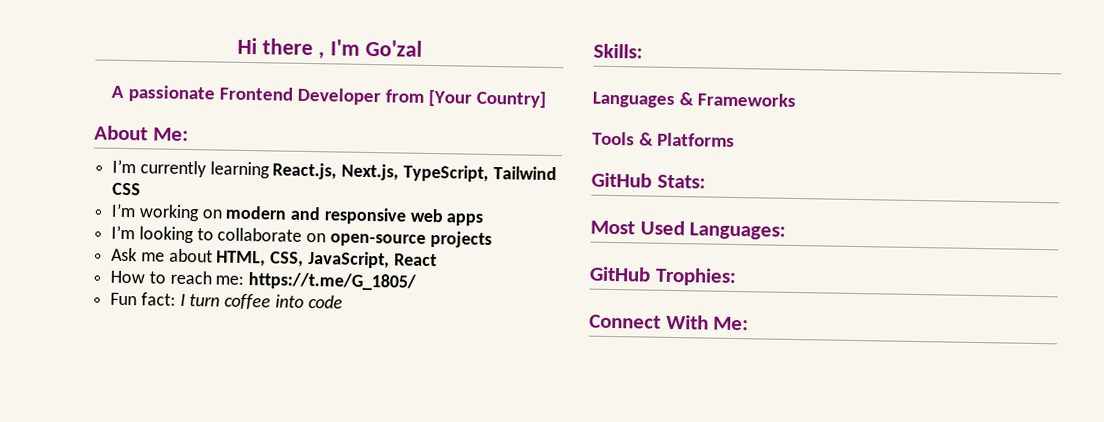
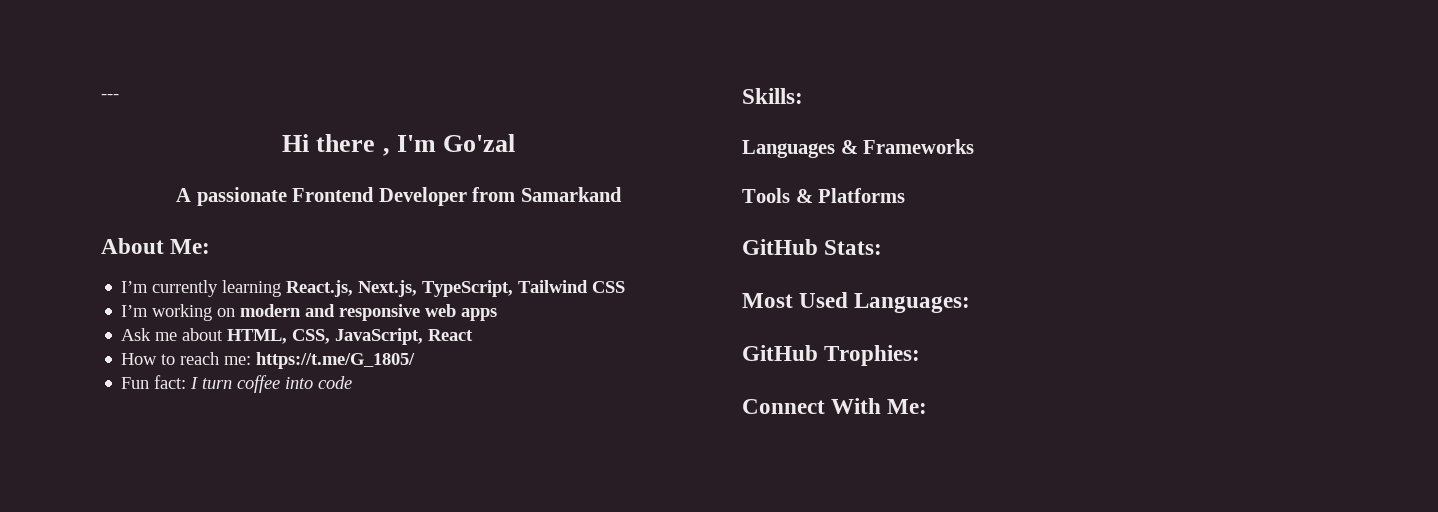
+ ---
- A passionate Frontend Developer from [Your Country]
+ A passionate Frontend Developer from Samarkand
- I’m looking to collaborate on open-source projects

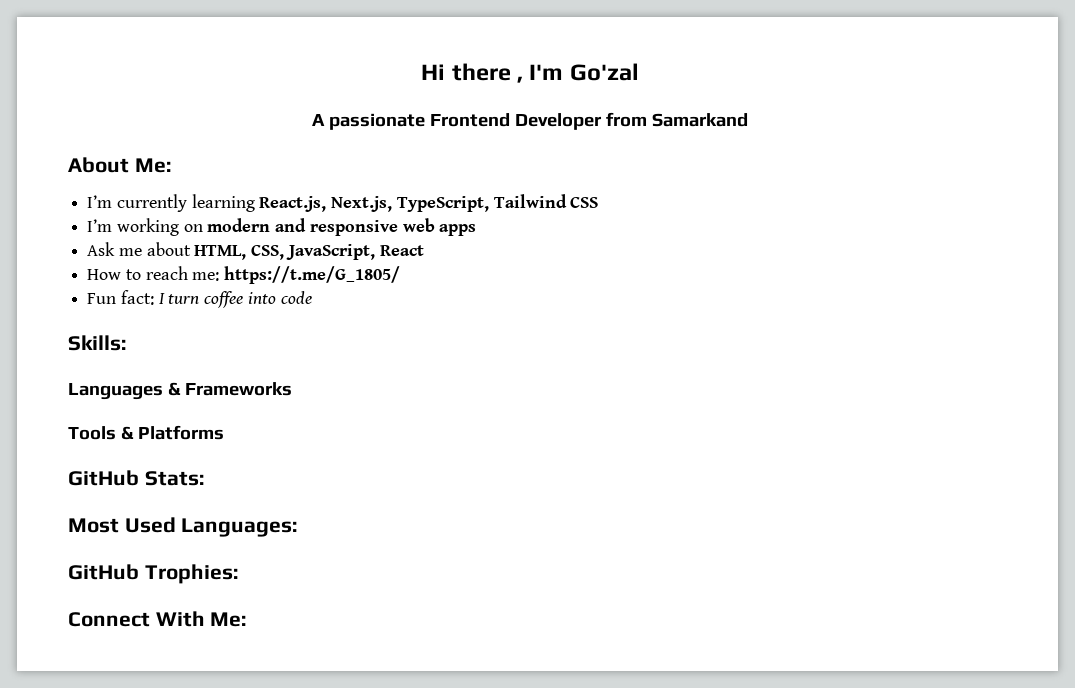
- ---

